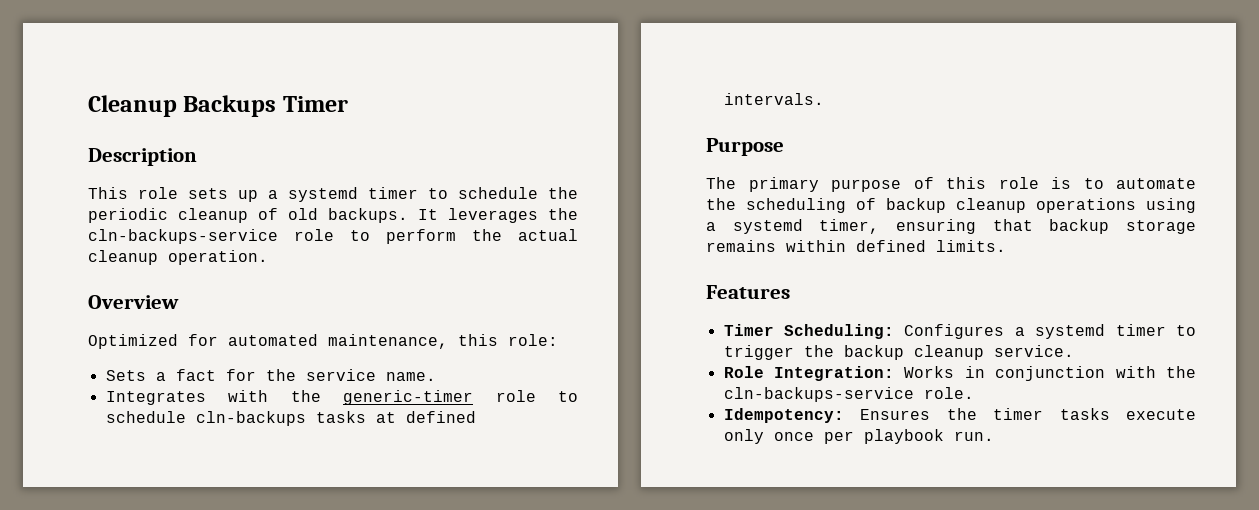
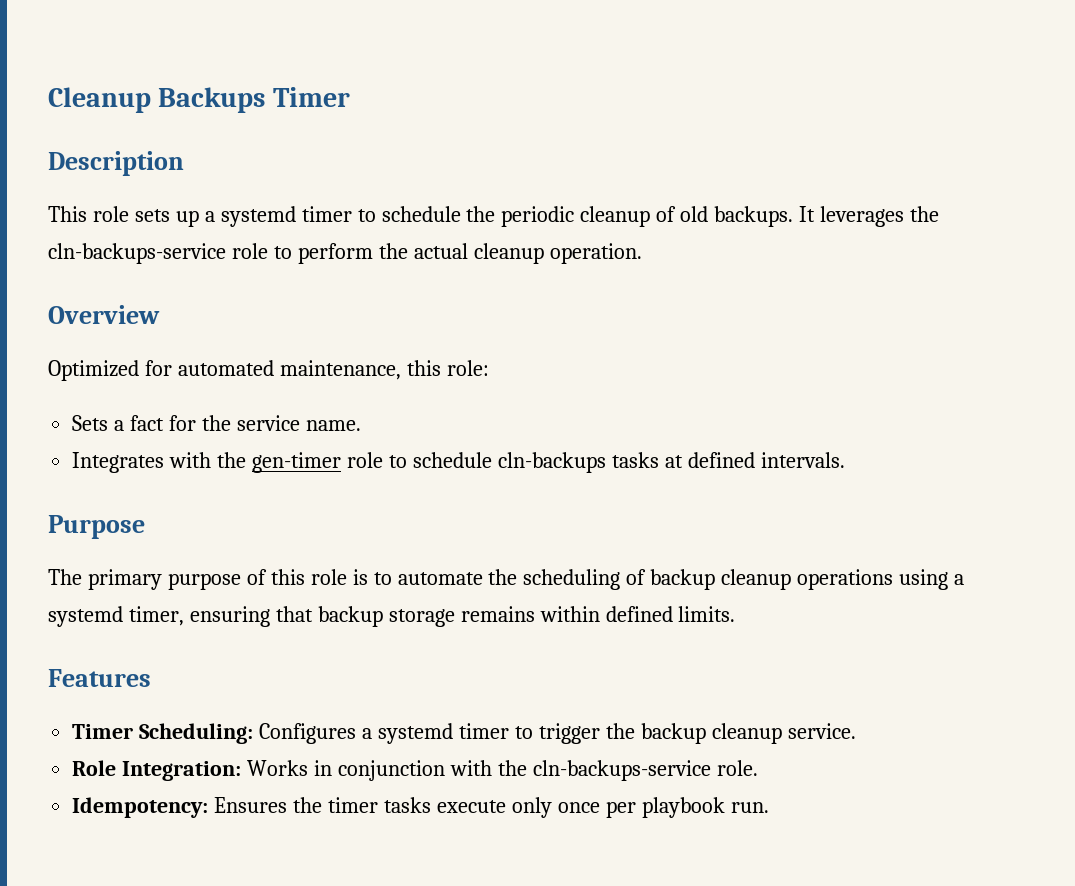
- Integrates with the generic-timer role to schedule cln-backups tasks at defined intervals.
+ Integrates with the gen-timer role to schedule cln-backups tasks at defined intervals.

